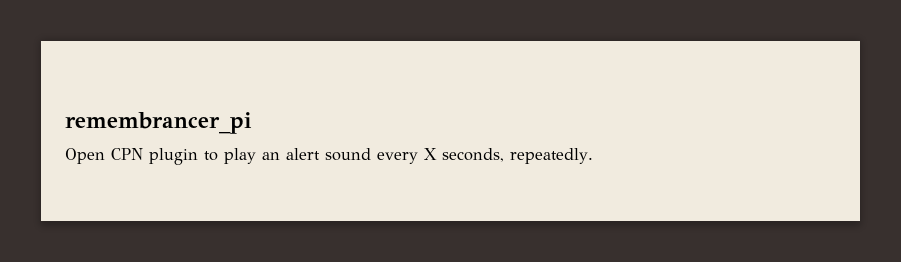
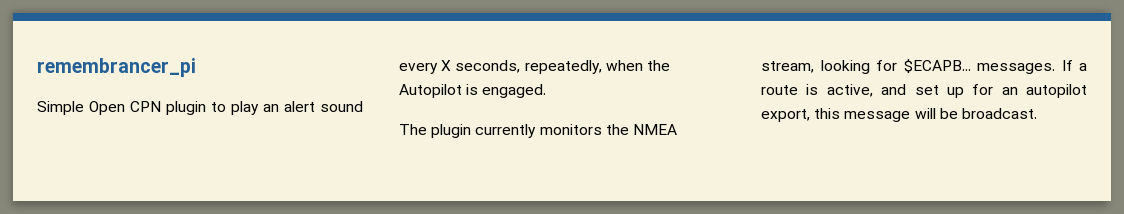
- Open CPN plugin to play an alert sound every X seconds, repeatedly.
+ Simple Open CPN plugin to play an alert sound every X seconds, repeatedly, when the Autopilot is engaged.
+ The plugin currently monitors the NMEA stream, looking for $ECAPB... messages. If a route is active, and set up for an autopilot export, this message will be broadcast.

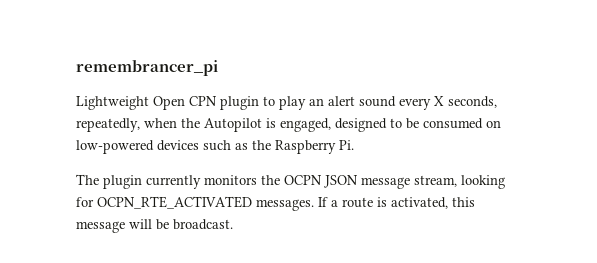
- Simple Open CPN plugin to play an alert sound every X seconds, repeatedly, when the Autopilot is engaged.
+ Lightweight Open CPN plugin to play an alert sound every X seconds, repeatedly, when the Autopilot is engaged, designed to be consumed on low-powered devices such as the Raspberry Pi.
- The plugin currently monitors the NMEA stream, looking for $ECAPB... messages.
+ The plugin currently monitors the OCPN JSON message stream, looking for OCPN_RTE_ACTIVATED messages.
- If a route is active, and set up for an autopilot export, this message will be broadcast.
+ If a route is activated, this message will be broadcast.

